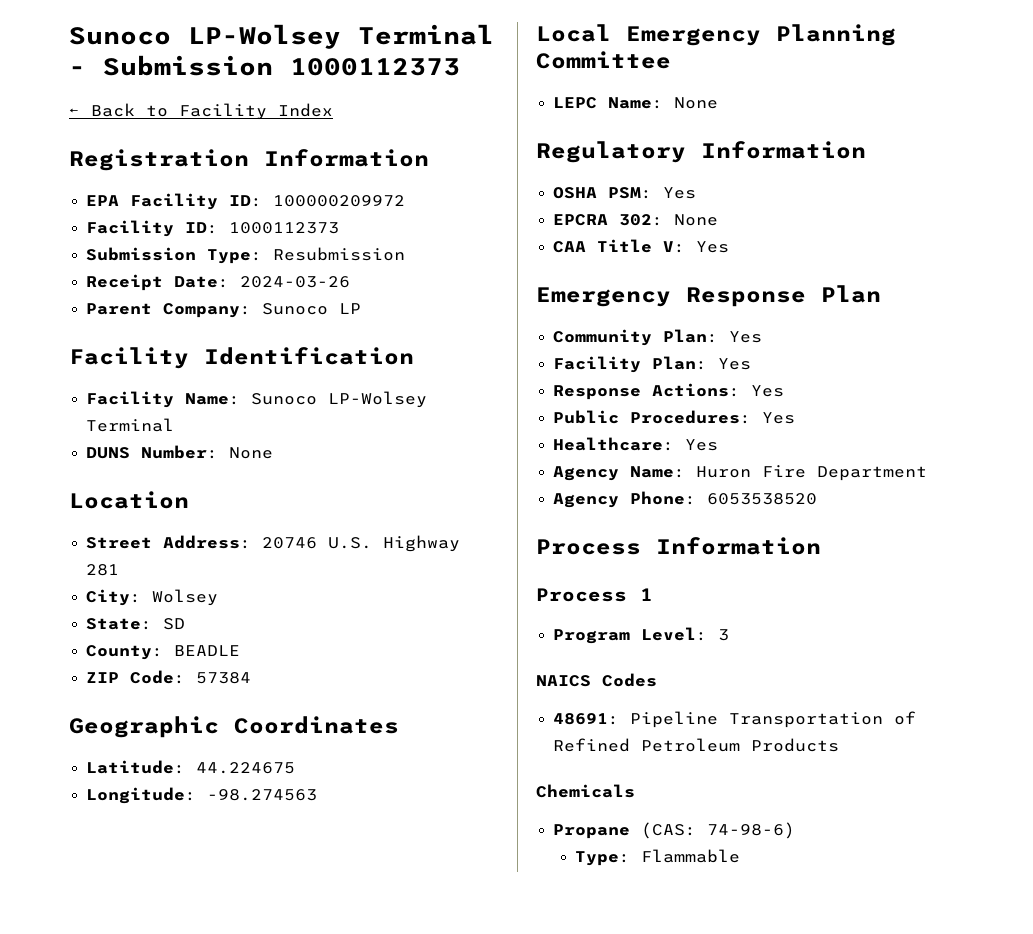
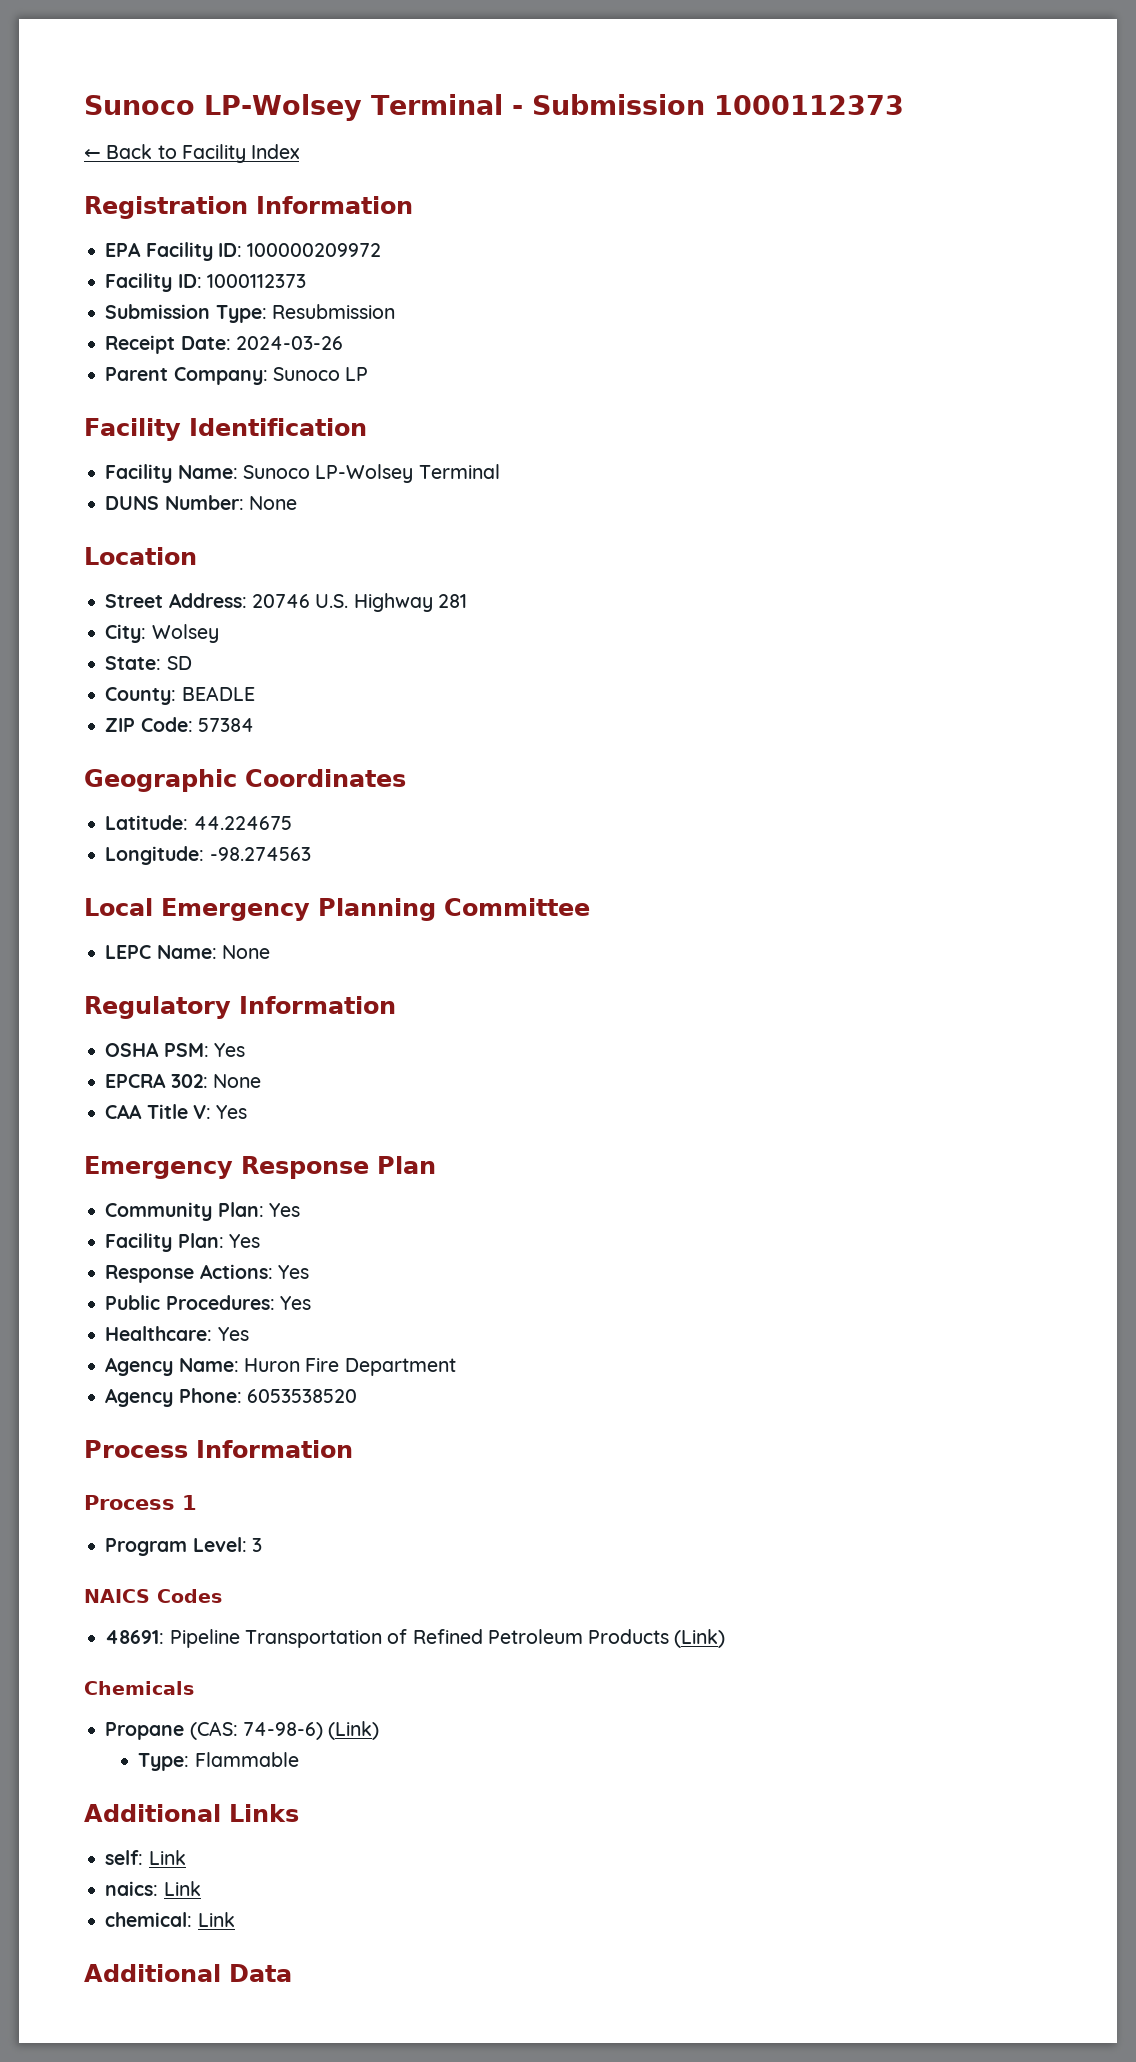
- 48691: Pipeline Transportation of Refined Petroleum Products
+ 48691: Pipeline Transportation of Refined Petroleum Products (Link)
- Propane (CAS: 74-98-6)
+ Propane (CAS: 74-98-6) (Link)
+ Additional Links
+ self: Link
+ naics: Link
+ chemical: Link
+ Additional Data

